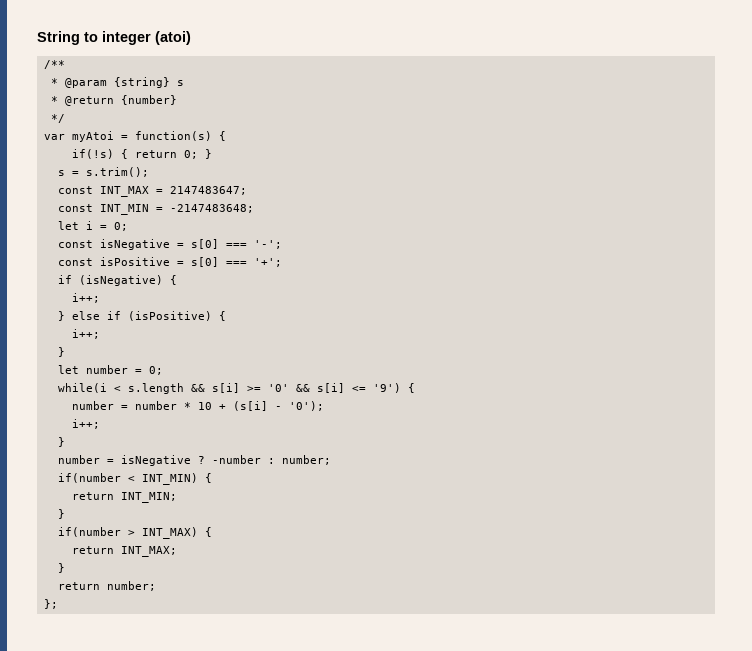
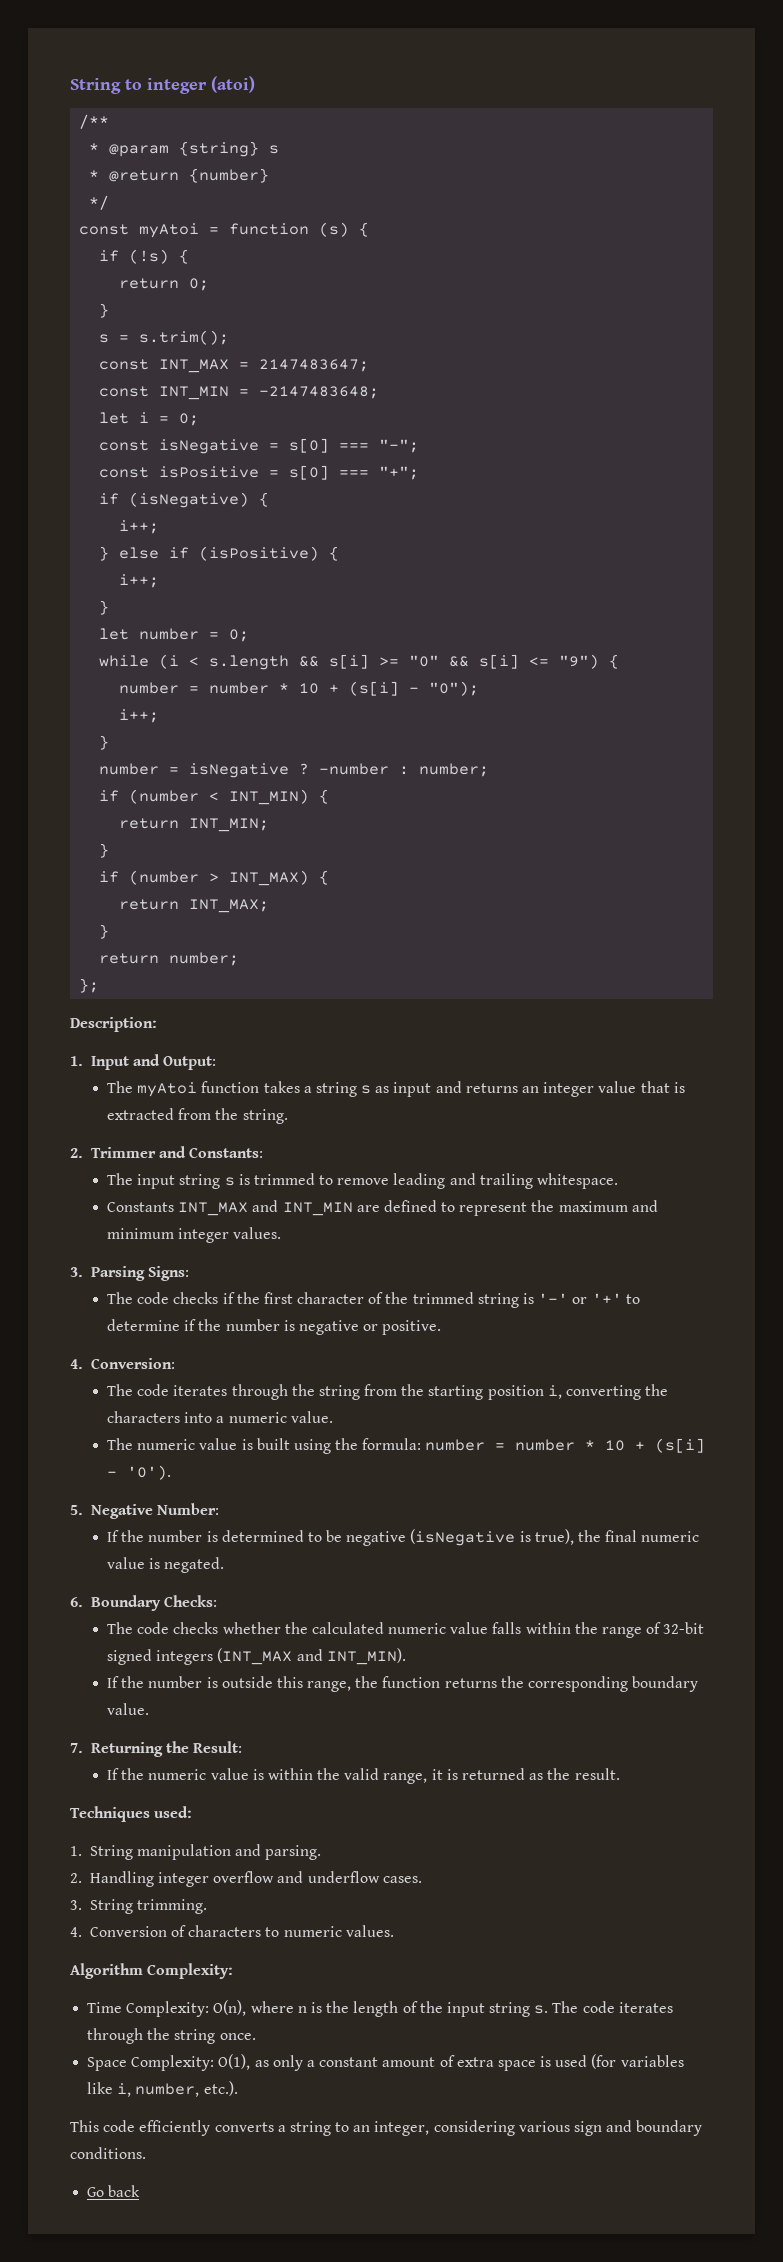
- var myAtoi = function(s) {
- if(!s) { return 0; }
+ const myAtoi = function (s) {
+ if (!s) {
+ return 0;
+ }
- const isNegative = s[0] === '-';
+ const isNegative = s[0] === "-";
- const isPositive = s[0] === '+';
+ const isPositive = s[0] === "+";
- while(i < s.length && s[i] >= '0' && s[i] <= '9') {
+ while (i < s.length && s[i] >= "0" && s[i] <= "9") {
- number = number * 10 + (s[i] - '0');
+ number = number * 10 + (s[i] - "0");
- if(number < INT_MIN) {
+ if (number < INT_MIN) {
- if(number > INT_MAX) {
+ if (number > INT_MAX) {
+ Description:
+ 1. Input and Output:
+ The myAtoi function takes a string s as input and returns an integer value that is extracted from the string.
+ 2. Trimmer and Constants:
+ The input string s is trimmed to remove leading and trailing whitespace.
+ Constants INT_MAX and INT_MIN are defined to represent the maximum and minimum integer values.
+ 3. Parsing Signs:
+ The code checks if the first character of the trimmed string is '-' or '+' to determine if the number is negative or positive.
+ 4. Conversion:
+ The code iterates through the string from the starting position i, converting the characters into a numeric value.
+ The numeric value is built using the formula: number = number * 10 + (s[i] - '0').
+ 5. Negative Number:
+ If the number is determined to be negative (isNegative is true), the final numeric value is negated.
+ 6. Boundary Checks:
+ The code checks whether the calculated numeric value falls within the range of 32-bit signed integers (INT_MAX and INT_MIN).
+ If the number is outside this range, the function returns the corresponding boundary value.
+ 7. Returning the Result:
+ If the numeric value is within the valid range, it is returned as the result.
+ Techniques used:
+ 1. String manipulation and parsing.
+ 2. Handling integer overflow and underflow cases.
+ 3. String trimming.
+ 4. Conversion of characters to numeric values.
+ Algorithm Complexity:
+ Time Complexity: O(n), where n is the length of the input string s. The code iterates through the string once.
+ Space Complexity: O(1), as only a constant amount of extra space is used (for variables like i, number, etc.).
+ This code efficiently converts a string to an integer, considering various sign and boundary conditions.
+ Go back

